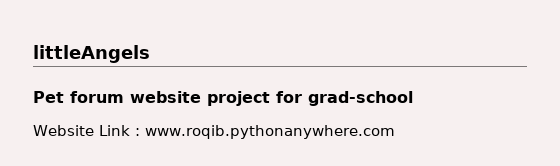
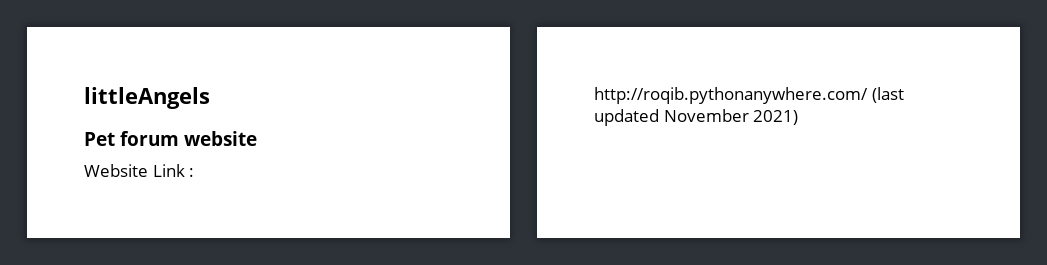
- Pet forum website project for grad-school
+ Pet forum website
- Website Link : www.roqib.pythonanywhere.com
+ Website Link : http://roqib.pythonanywhere.com/ (last updated November 2021)

